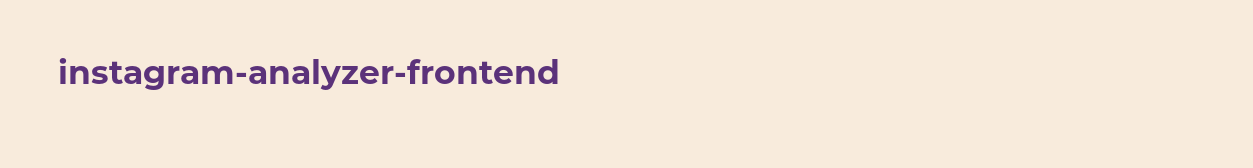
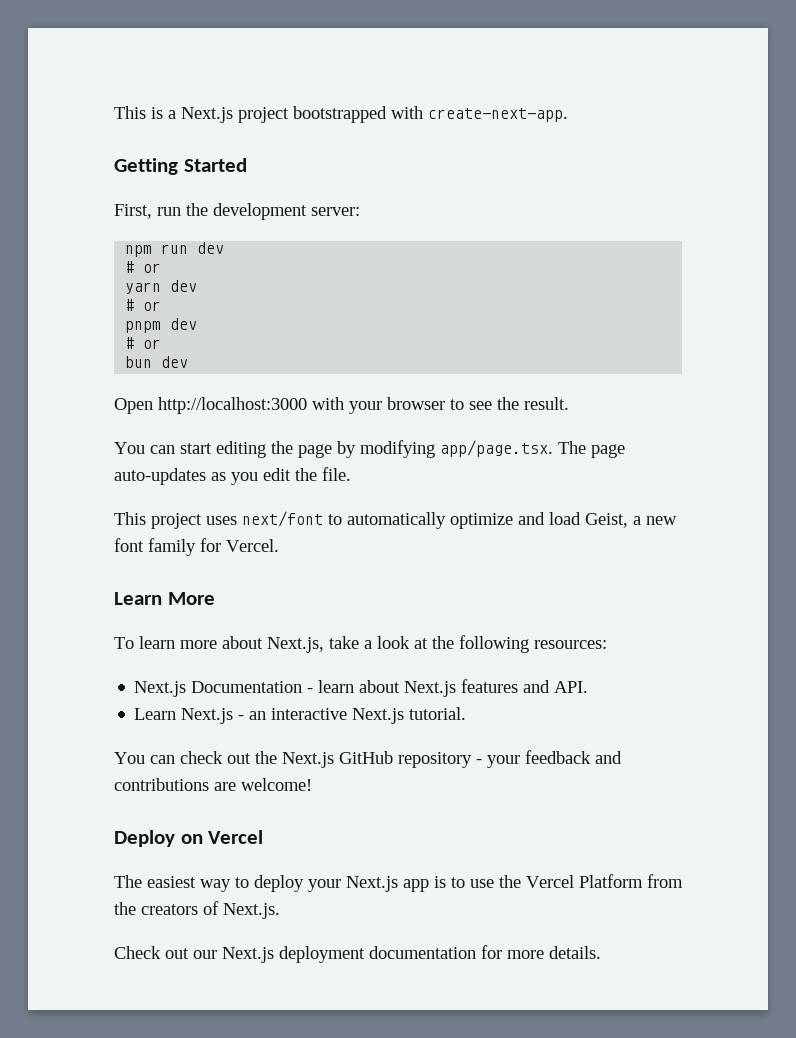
- instagram-analyzer-frontend
+ This is a Next.js project bootstrapped with create-next-app.
+ Getting Started
+ First, run the development server:
+ npm run dev
+ # or
+ yarn dev
+ # or
+ pnpm dev
+ # or
+ bun dev
+ Open http://localhost:3000 with your browser to see the result.
+ You can start editing the page by modifying app/page.tsx. The page auto-updates as you edit the file.
+ This project uses next/font to automatically optimize and load Geist, a new font family for Vercel.
+ Learn More
+ To learn more about Next.js, take a look at the following resources:
+ Next.js Documentation - learn about Next.js features and API.
+ Learn Next.js - an interactive Next.js tutorial.
+ You can check out the Next.js GitHub repository - your feedback and contributions are welcome!
+ Deploy on Vercel
+ The easiest way to deploy your Next.js app is to use the Vercel Platform from the creators of Next.js.
+ Check out our Next.js deployment documentation for more details.

